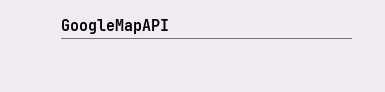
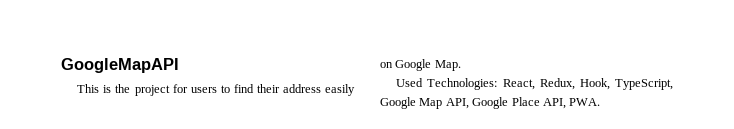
+ This is the project for users to find their address easily on Google Map.
+ Used Technologies: React, Redux, Hook, TypeScript, Google Map API, Google Place API, PWA.

